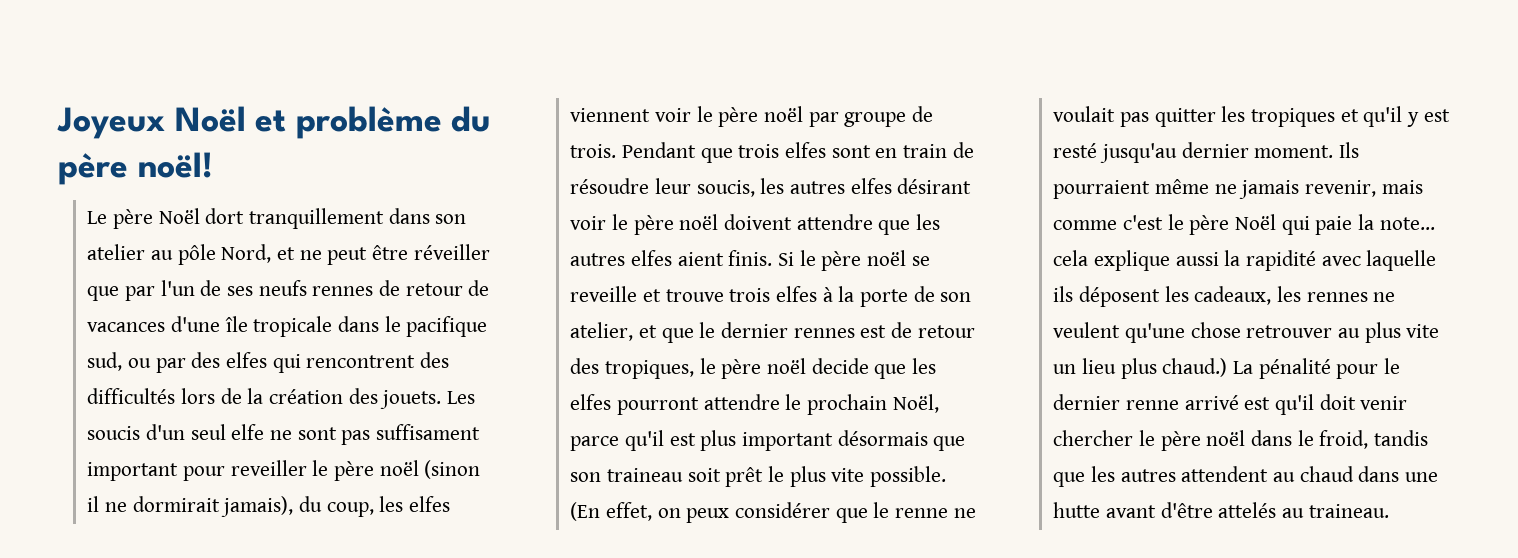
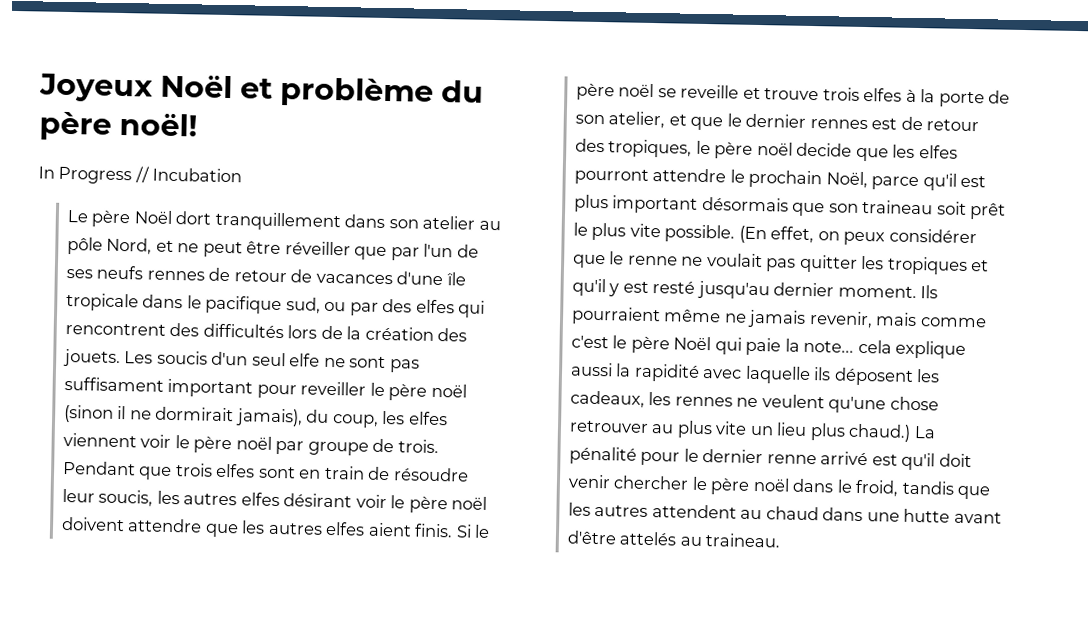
+ In Progress // Incubation

